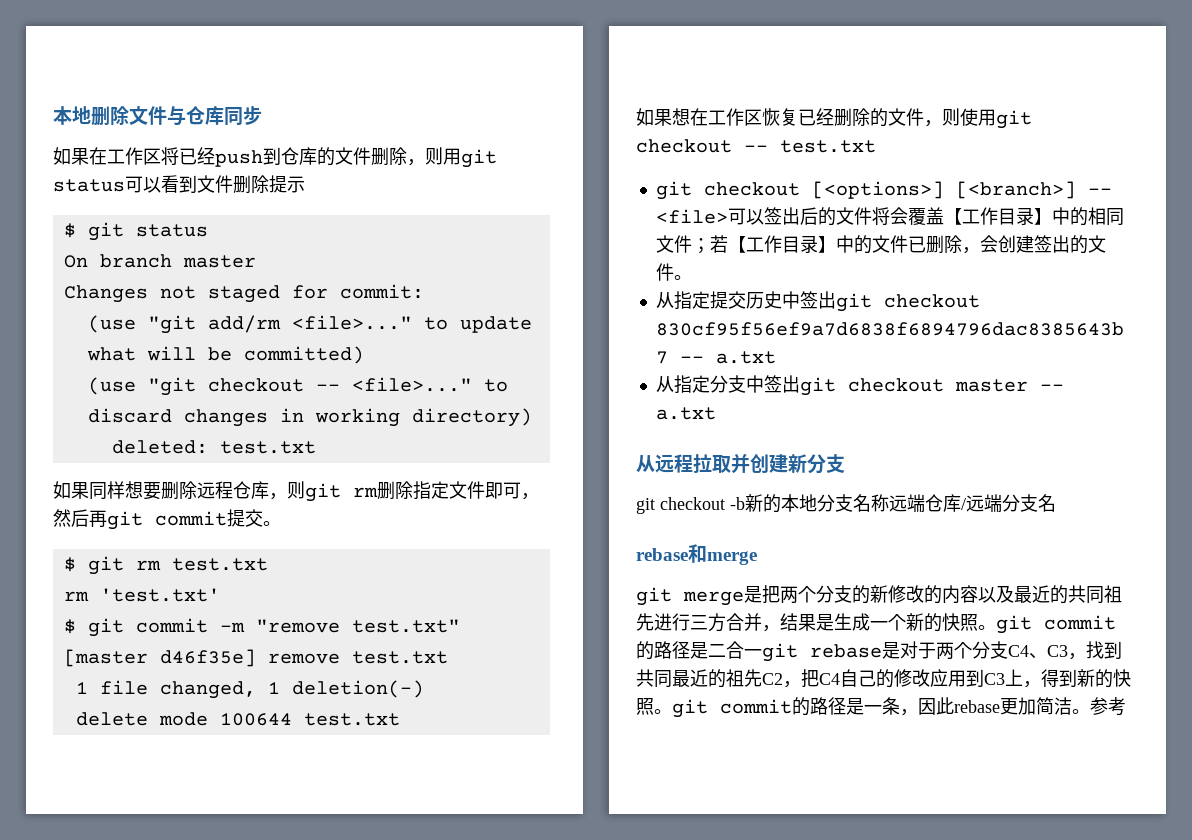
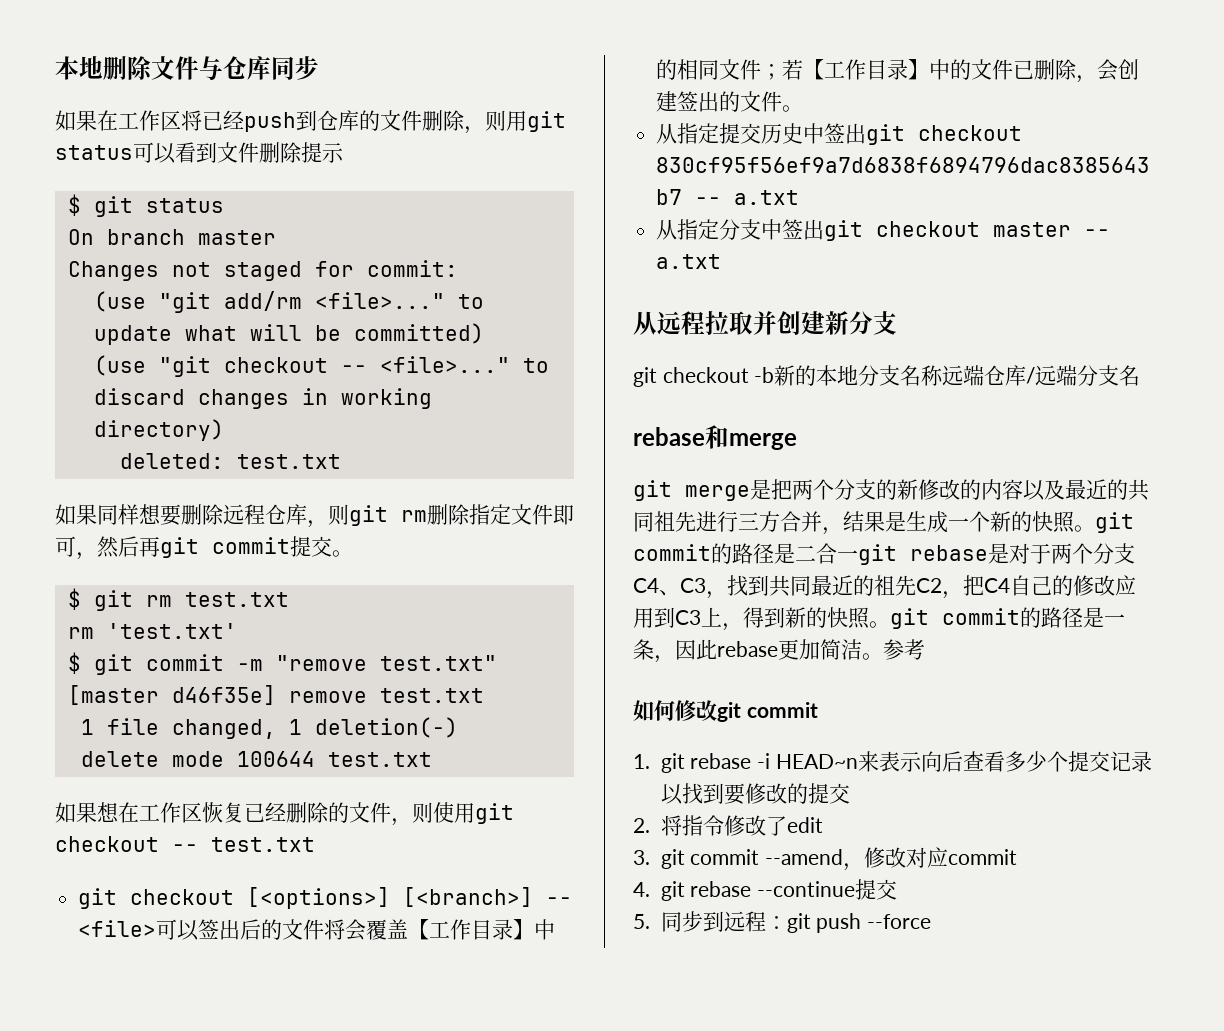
+ 如何修改git commit
+ 1. git rebase -i HEAD~n来表示向后查看多少个提交记录以找到要修改的提交
+ 2.将指令修改了edit
+ 3. git commit --amend，修改对应commit
+ 4. git rebase --continue提交
+ 5.同步到远程：git push --force

